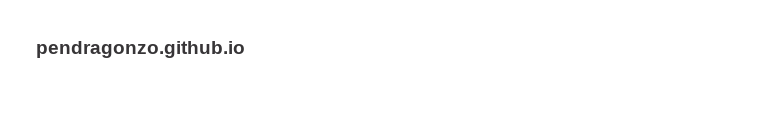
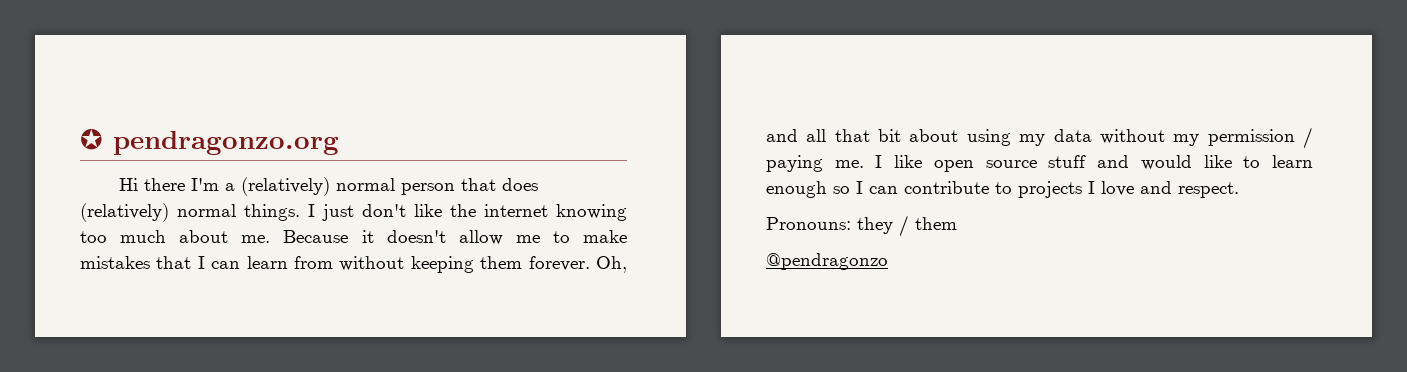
- pendragonzo.github.io
+ ✪ pendragonzo.org
+ Hi there I'm a (relatively) normal person that does (relatively) normal things. I just don't like the internet knowing too much about me. Because it doesn't allow me to make mistakes that I can learn from without keeping them forever. Oh, and all that bit about using my data without my permission / paying me. I like open source stuff and would like to learn enough so I can contribute to projects I love and respect.
+ Pronouns: they / them
+ @pendragonzo

